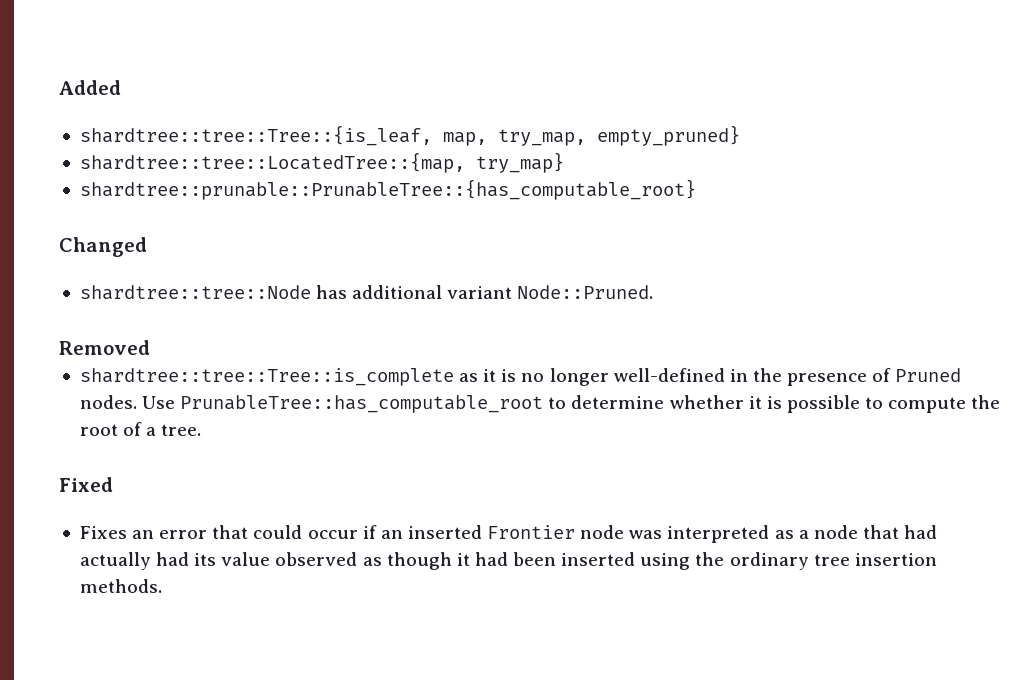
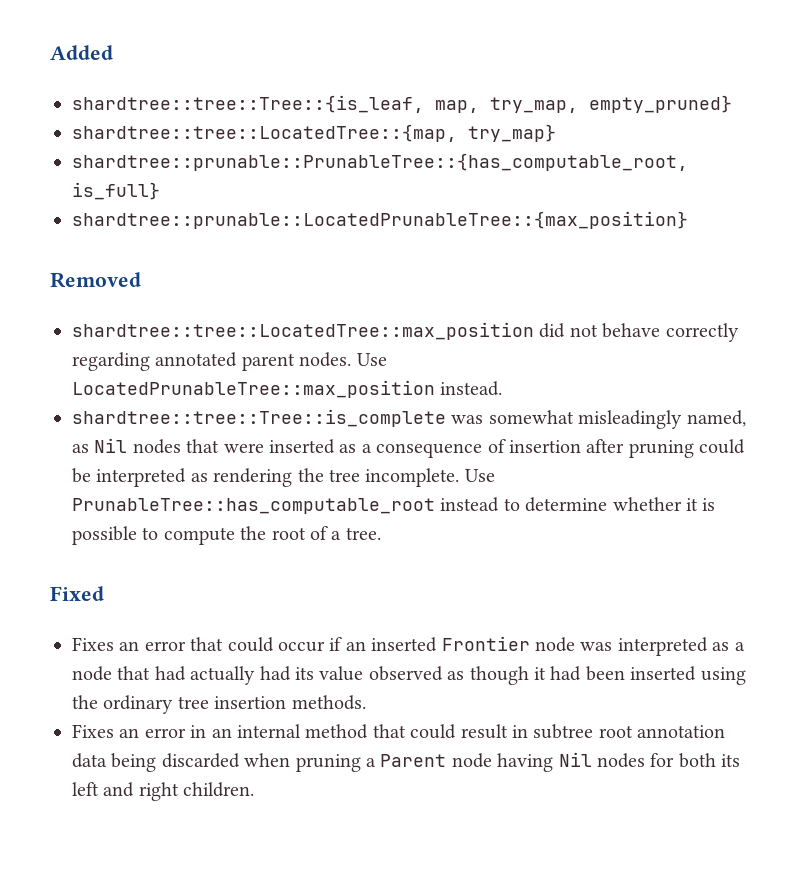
- shardtree::prunable::PrunableTree::{has_computable_root}
- Changed
- shardtree::tree::Node has additional variant Node::Pruned.
+ shardtree::prunable::PrunableTree::{has_computable_root, is_full}
+ shardtree::prunable::LocatedPrunableTree::{max_position}
  Removed
- shardtree::tree::Tree::is_complete as it is no longer well-defined in the presence of Pruned nodes. Use PrunableTree::has_computable_root to determine whether it is possible to compute the root of a tree.
+ shardtree::tree::LocatedTree::max_position did not behave correctly regarding annotated parent nodes. Use LocatedPrunableTree::max_position instead.
+ shardtree::tree::Tree::is_complete was somewhat misleadingly named, as Nil nodes that were inserted as a consequence of insertion after pruning could be interpreted as rendering the tree incomplete. Use PrunableTree::has_computable_root instead to determine whether it is possible to compute the root of a tree.
+ Fixes an error in an internal method that could result in subtree root annotation data being discarded when pruning a Parent node having Nil nodes for both its left and right children.

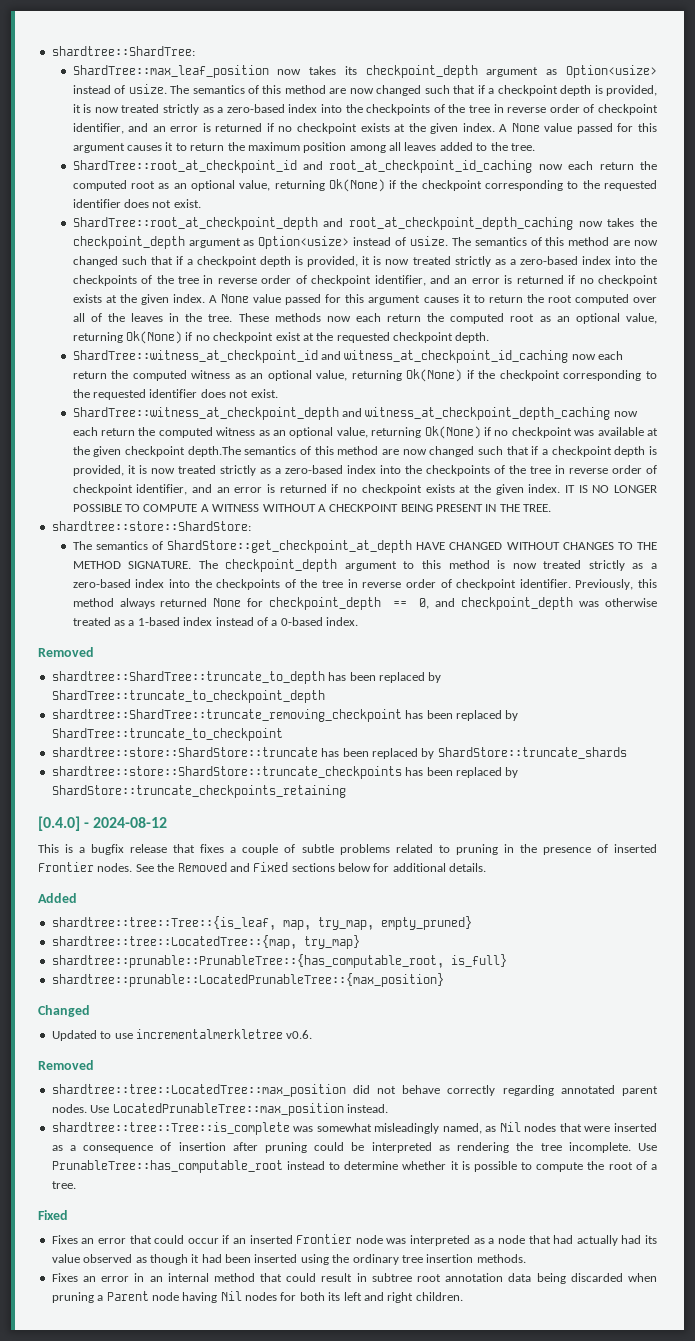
+ shardtree::ShardTree:
+ ShardTree::max_leaf_position now takes its checkpoint_depth argument as Option<usize> instead of usize. The semantics of this method are now changed such that if a checkpoint depth is provided, it is now treated strictly as a zero-based index into the checkpoints of the tree in reverse order of checkpoint identifier, and an error is returned if no checkpoint exists at the given index. A None value passed for this argument causes it to return the maximum position among all leaves added to the tree.
+ ShardTree::root_at_checkpoint_id and root_at_checkpoint_id_caching now each return the computed root as an optional value, returning Ok(None) if the checkpoint corresponding to the requested identifier does not exist.
+ ShardTree::root_at_checkpoint_depth and root_at_checkpoint_depth_caching now takes the checkpoint_depth argument as Option<usize> instead of usize. The semantics of this method are now changed such that if a checkpoint depth is provided, it is now treated strictly as a zero-based index into the checkpoints of the tree in reverse order of checkpoint identifier, and an error is returned if no checkpoint exists at the given index. A None value passed for this argument causes it to return the root computed over all of the leaves in the tree. These methods now each return the computed root as an optional value, returning Ok(None) if no checkpoint exist at the requested checkpoint depth.
+ ShardTree::witness_at_checkpoint_id and witness_at_checkpoint_id_caching now each return the computed witness as an optional value, returning Ok(None) if the checkpoint corresponding to the requested identifier does not exist.
+ ShardTree::witness_at_checkpoint_depth and witness_at_checkpoint_depth_caching now each return the computed witness as an optional value, returning Ok(None) if no checkpoint was available at the given checkpoint depth.The semantics of this method are now changed such that if a checkpoint depth is provided, it is now treated strictly as a zero-based index into the checkpoints of the tree in reverse order of checkpoint identifier, and an error is returned if no checkpoint exists at the given index. IT IS NO LONGER POSSIBLE TO COMPUTE A WITNESS WITHOUT A CHECKPOINT BEING PRESENT IN THE TREE.
+ shardtree::store::ShardStore:
+ The semantics of ShardStore::get_checkpoint_at_depth HAVE CHANGED WITHOUT CHANGES TO THE METHOD SIGNATURE. The checkpoint_depth argument to this method is now treated strictly as a zero-based index into the checkpoints of the tree in reverse order of checkpoint identifier. Previously, this method always returned None for checkpoint_depth == 0, and checkpoint_depth was otherwise treated as a 1-based index instead of a 0-based index.
+ Removed
+ shardtree::ShardTree::truncate_to_depth has been replaced by ShardTree::truncate_to_checkpoint_depth
+ shardtree::ShardTree::truncate_removing_checkpoint has been replaced by ShardTree::truncate_to_checkpoint
+ shardtree::store::ShardStore::truncate has been replaced by ShardStore::truncate_shards
+ shardtree::store::ShardStore::truncate_checkpoints has been replaced by ShardStore::truncate_checkpoints_retaining
+ [0.4.0] - 2024-08-12
+ This is a bugfix release that fixes a couple of subtle problems related to pruning in the presence of inserted Frontier nodes. See the Removed and Fixed sections below for additional details.
+ Changed
+ Updated to use incrementalmerkletree v0.6.

